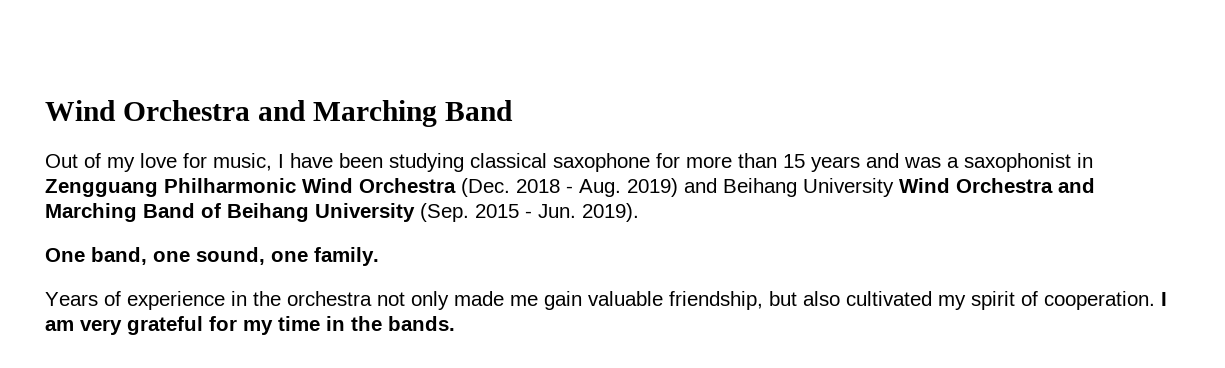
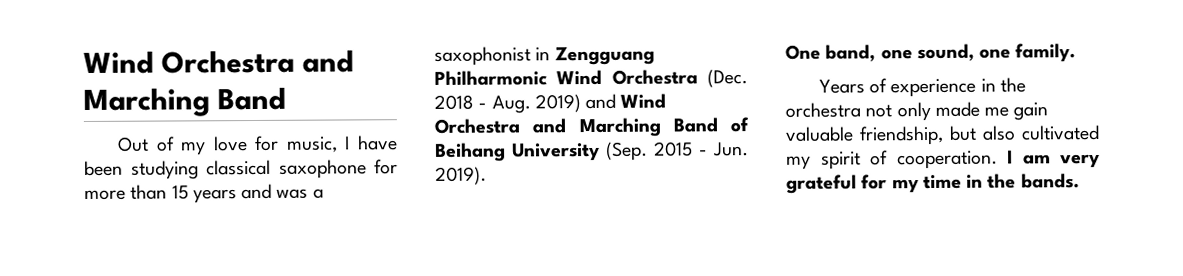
- Out of my love for music, I have been studying classical saxophone for more than 15 years and was a saxophonist in Zengguang Philharmonic Wind Orchestra (Dec. 2018 - Aug. 2019) and Beihang University Wind Orchestra and Marching Band of Beihang University (Sep. 2015 - Jun. 2019).
+ Out of my love for music, I have been studying classical saxophone for more than 15 years and was a saxophonist in Zengguang Philharmonic Wind Orchestra (Dec. 2018 - Aug. 2019) and Wind Orchestra and Marching Band of Beihang University (Sep. 2015 - Jun. 2019).

